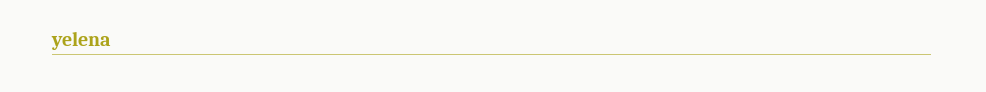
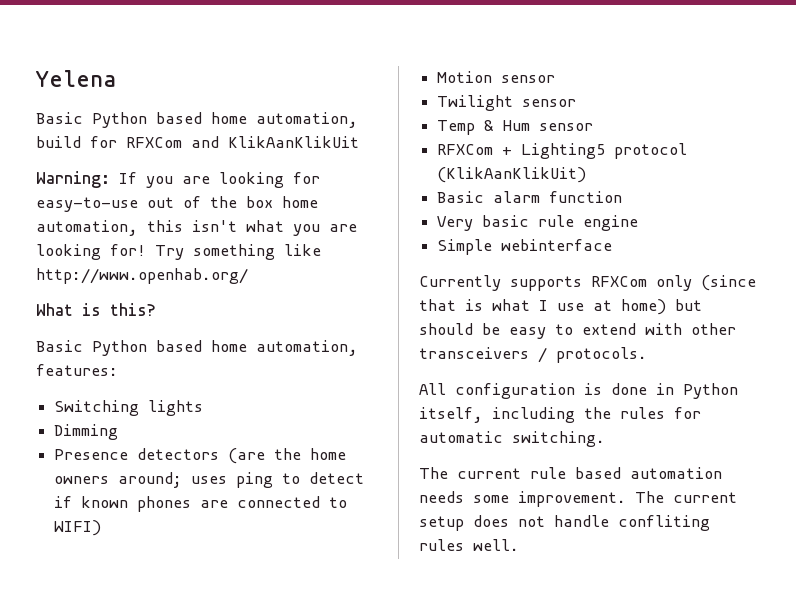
- yelena
+ Yelena
+ Basic Python based home automation, build for RFXCom and KlikAanKlikUit
+ Warning: If you are looking for easy-to-use out of the box home automation, this isn't what you are looking for! Try something like http://www.openhab.org/
+ What is this?
+ Basic Python based home automation, features:
+ Switching lights
+ Dimming
+ Presence detectors (are the home owners around; uses ping to detect if known phones are connected to WIFI)
+ Motion sensor
+ Twilight sensor
+ Temp & Hum sensor
+ RFXCom + Lighting5 protocol (KlikAanKlikUit)
+ Basic alarm function
+ Very basic rule engine
+ Simple webinterface
+ Currently supports RFXCom only (since that is what I use at home) but should be easy to extend with other transceivers / protocols.
+ All configuration is done in Python itself, including the rules for automatic switching.
+ The current rule based automation needs some improvement. The current setup does not handle confliting rules well.

